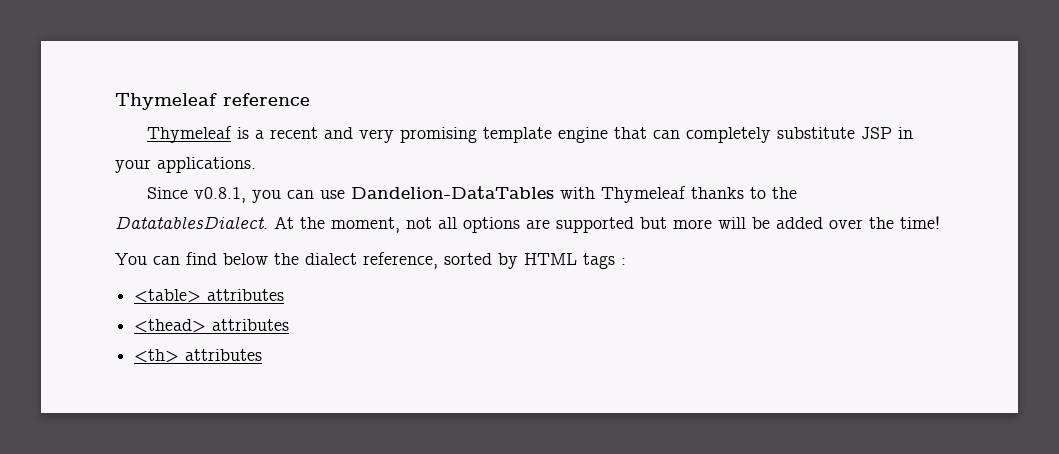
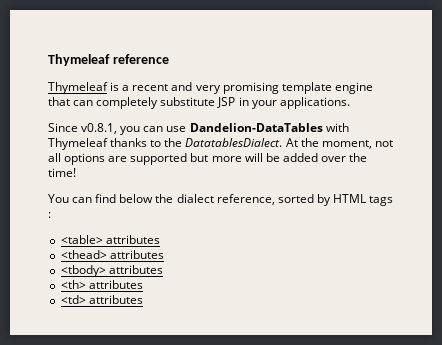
+ <tbody> attributes
+ <td> attributes

